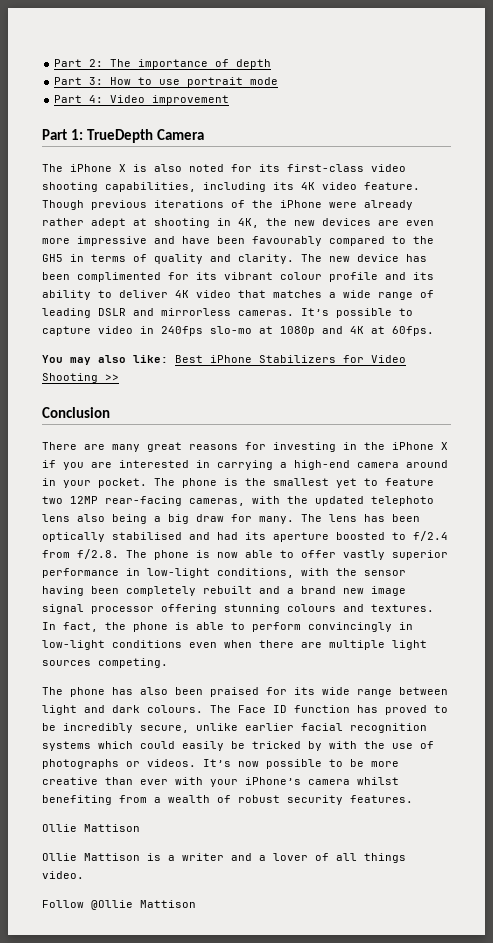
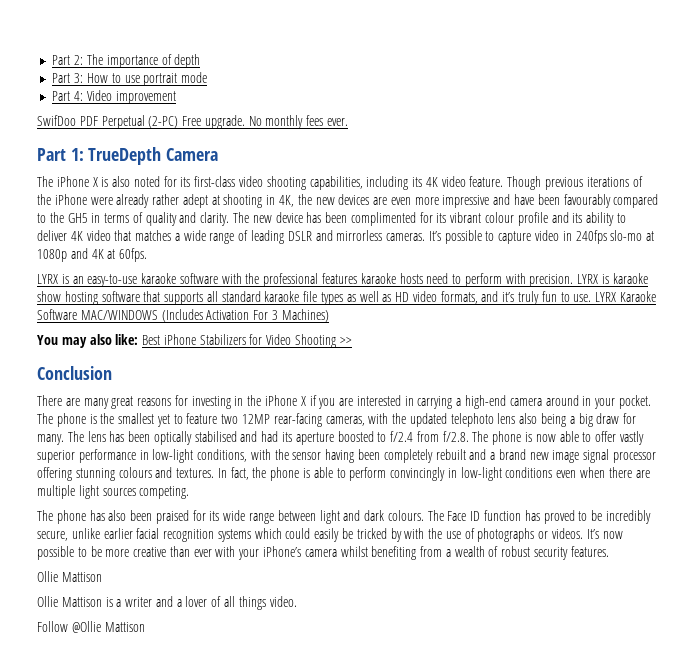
+ SwifDoo PDF Perpetual (2-PC) Free upgrade. No monthly fees ever.
+ LYRX is an easy-to-use karaoke software with the professional features karaoke hosts need to perform with precision. LYRX is karaoke show hosting software that supports all standard karaoke file types as well as HD video formats, and it’s truly fun to use. LYRX Karaoke Software MAC/WINDOWS (Includes Activation For 3 Machines)

